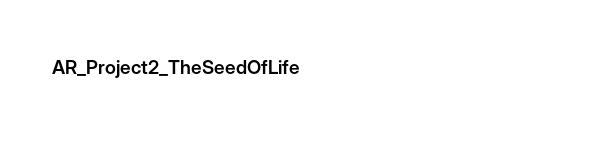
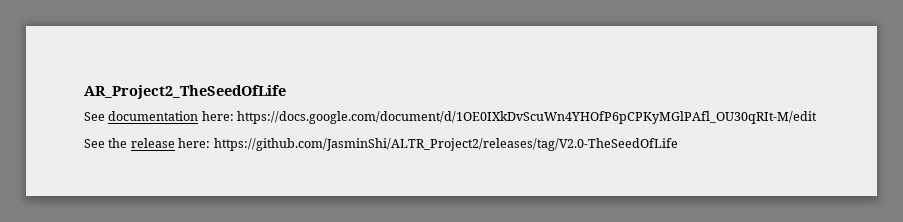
+ See documentation here: https://docs.google.com/document/d/1OE0IXkDvScuWn4YHOfP6pCPKyMGlPAfl_OU30qRIt-M/edit
+ See the release here: https://github.com/JasminShi/ALTR_Project2/releases/tag/V2.0-TheSeedOfLife

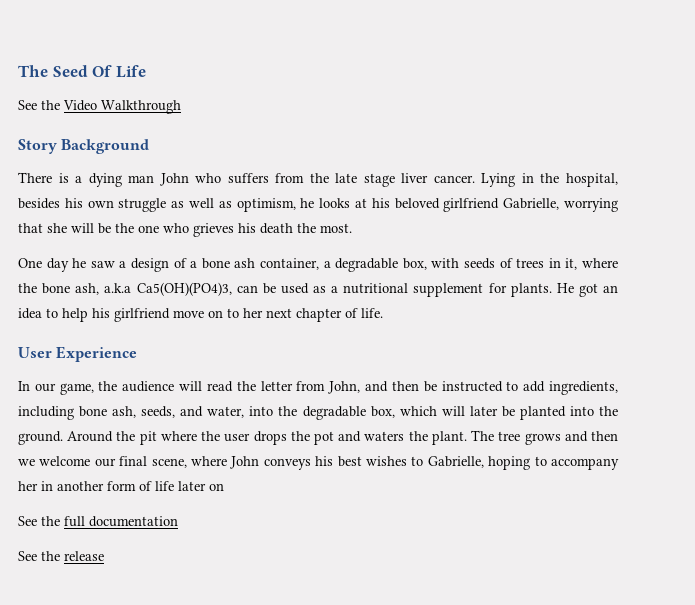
- AR_Project2_TheSeedOfLife
- See documentation here: https://docs.google.com/document/d/1OE0IXkDvScuWn4YHOfP6pCPKyMGlPAfl_OU30qRIt-M/edit
+ The Seed Of Life
+ See the Video Walkthrough
+ Story Background
+ There is a dying man John who suffers from the late stage liver cancer. Lying in the hospital, besides his own struggle as well as optimism, he looks at his beloved girlfriend Gabrielle, worrying that she will be the one who grieves his death the most.
+ One day he saw a design of a bone ash container, a degradable box, with seeds of trees in it, where the bone ash, a.k.a Ca5(OH)(PO4)3, can be used as a nutritional supplement for plants. He got an idea to help his girlfriend move on to her next chapter of life.
+ User Experience
+ In our game, the audience will read the letter from John, and then be instructed to add ingredients, including bone ash, seeds, and water, into the degradable box, which will later be planted into the ground. Around the pit where the user drops the pot and waters the plant. The tree grows and then we welcome our final scene, where John conveys his best wishes to Gabrielle, hoping to accompany her in another form of life later on
+ See the full documentation
- See the release here: https://github.com/JasminShi/ALTR_Project2/releases/tag/V2.0-TheSeedOfLife
+ See the release

